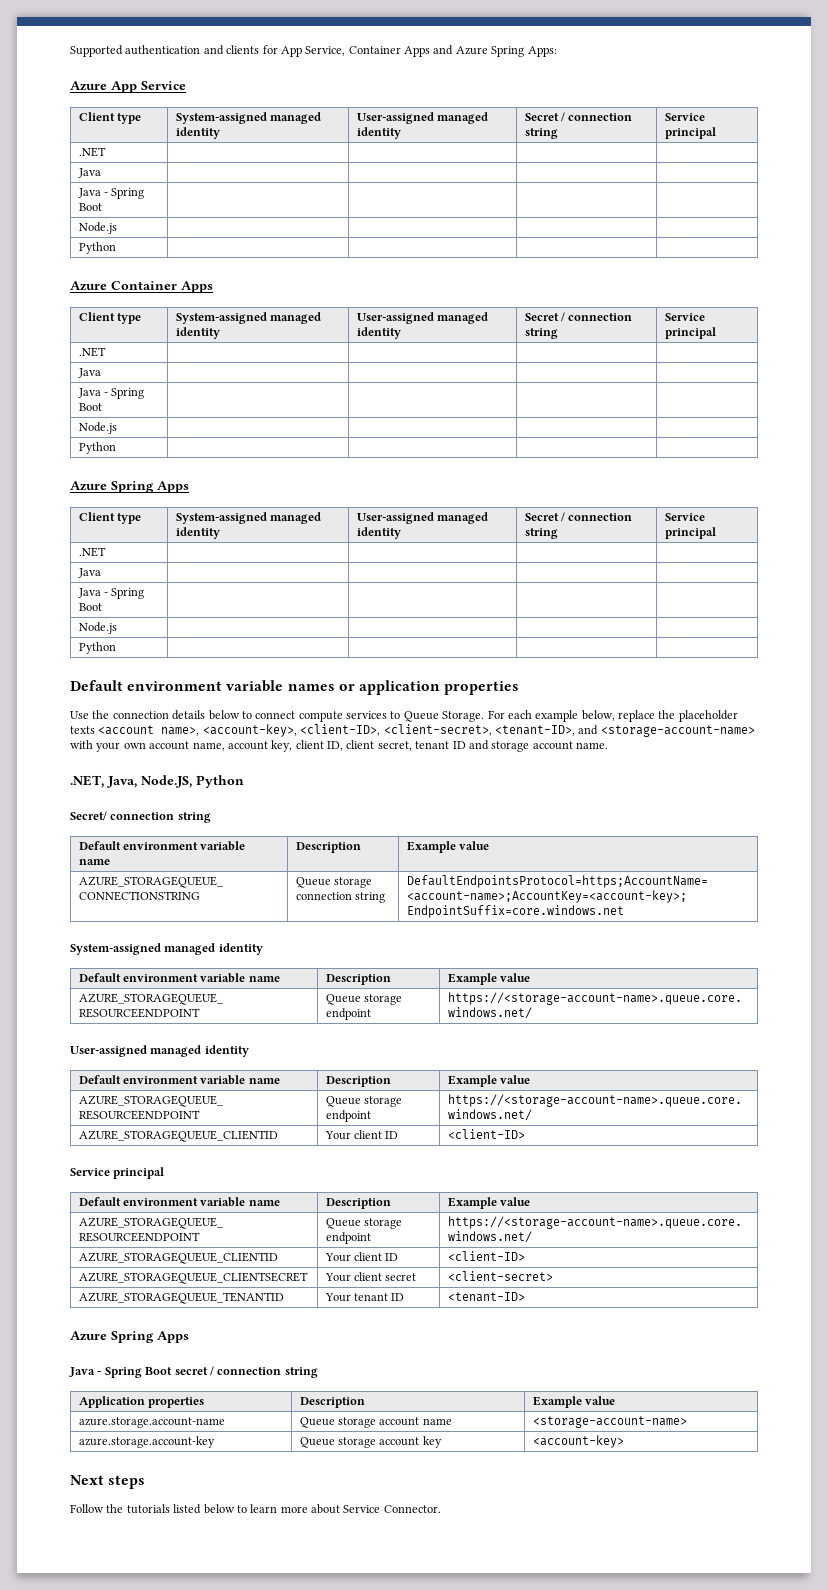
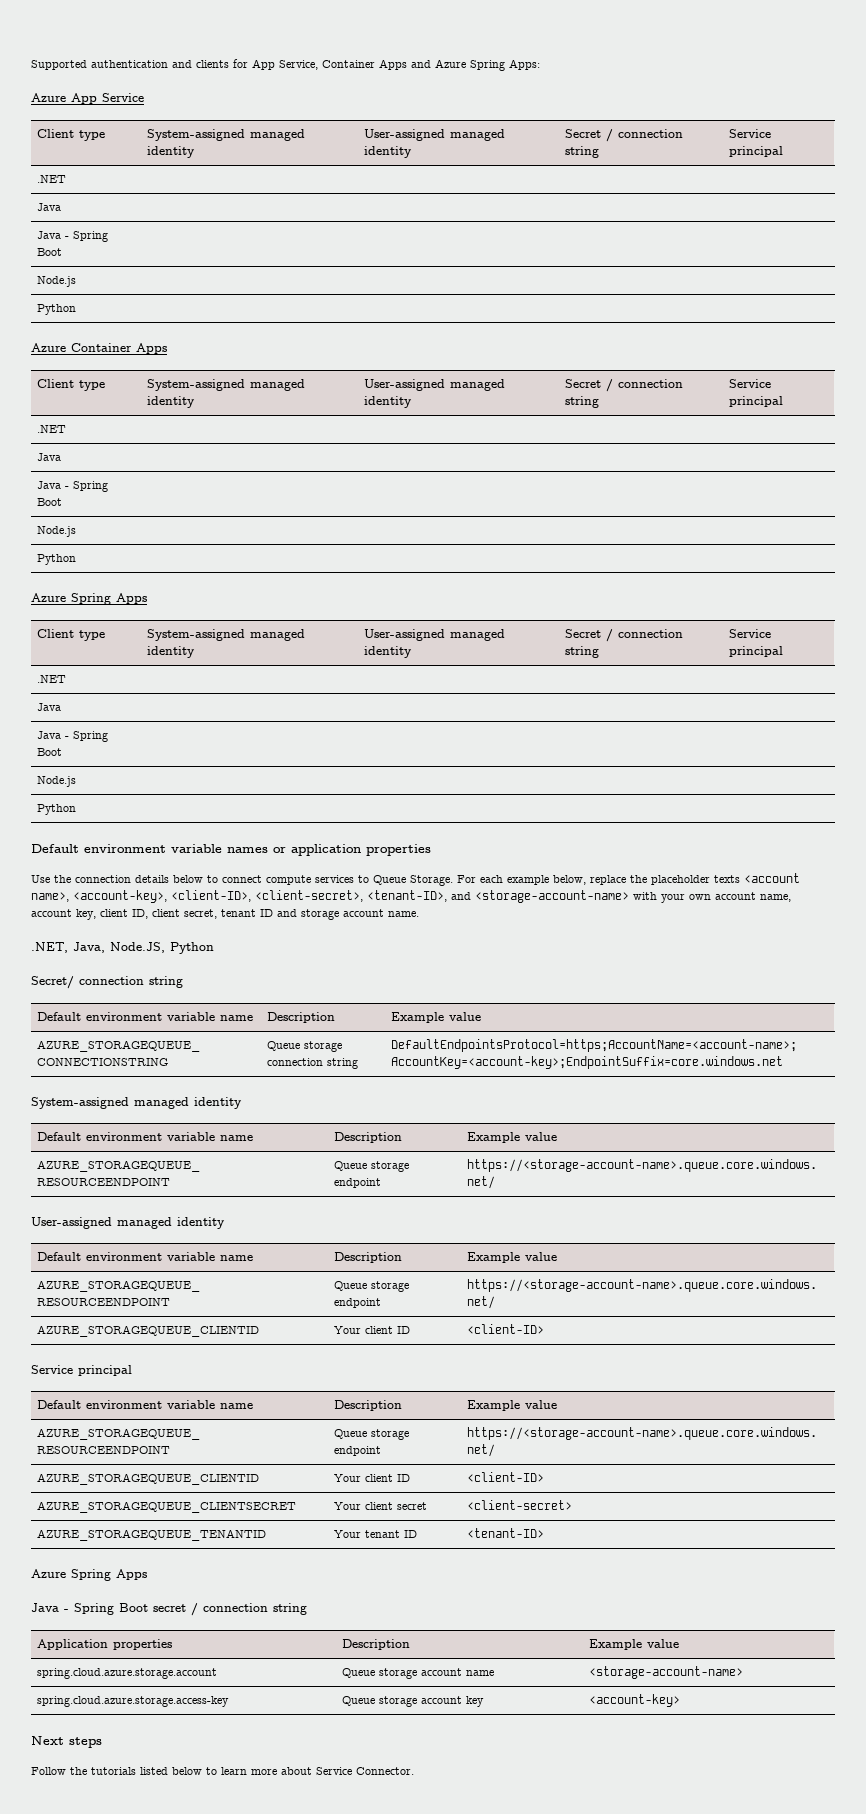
- azure.storage.account-name | Queue storage account name | <storage-account-name>
+ spring.cloud.azure.storage.account | Queue storage account name | <storage-account-name>
- azure.storage.account-key | Queue storage account key | <account-key>
+ spring.cloud.azure.storage.access-key | Queue storage account key | <account-key>

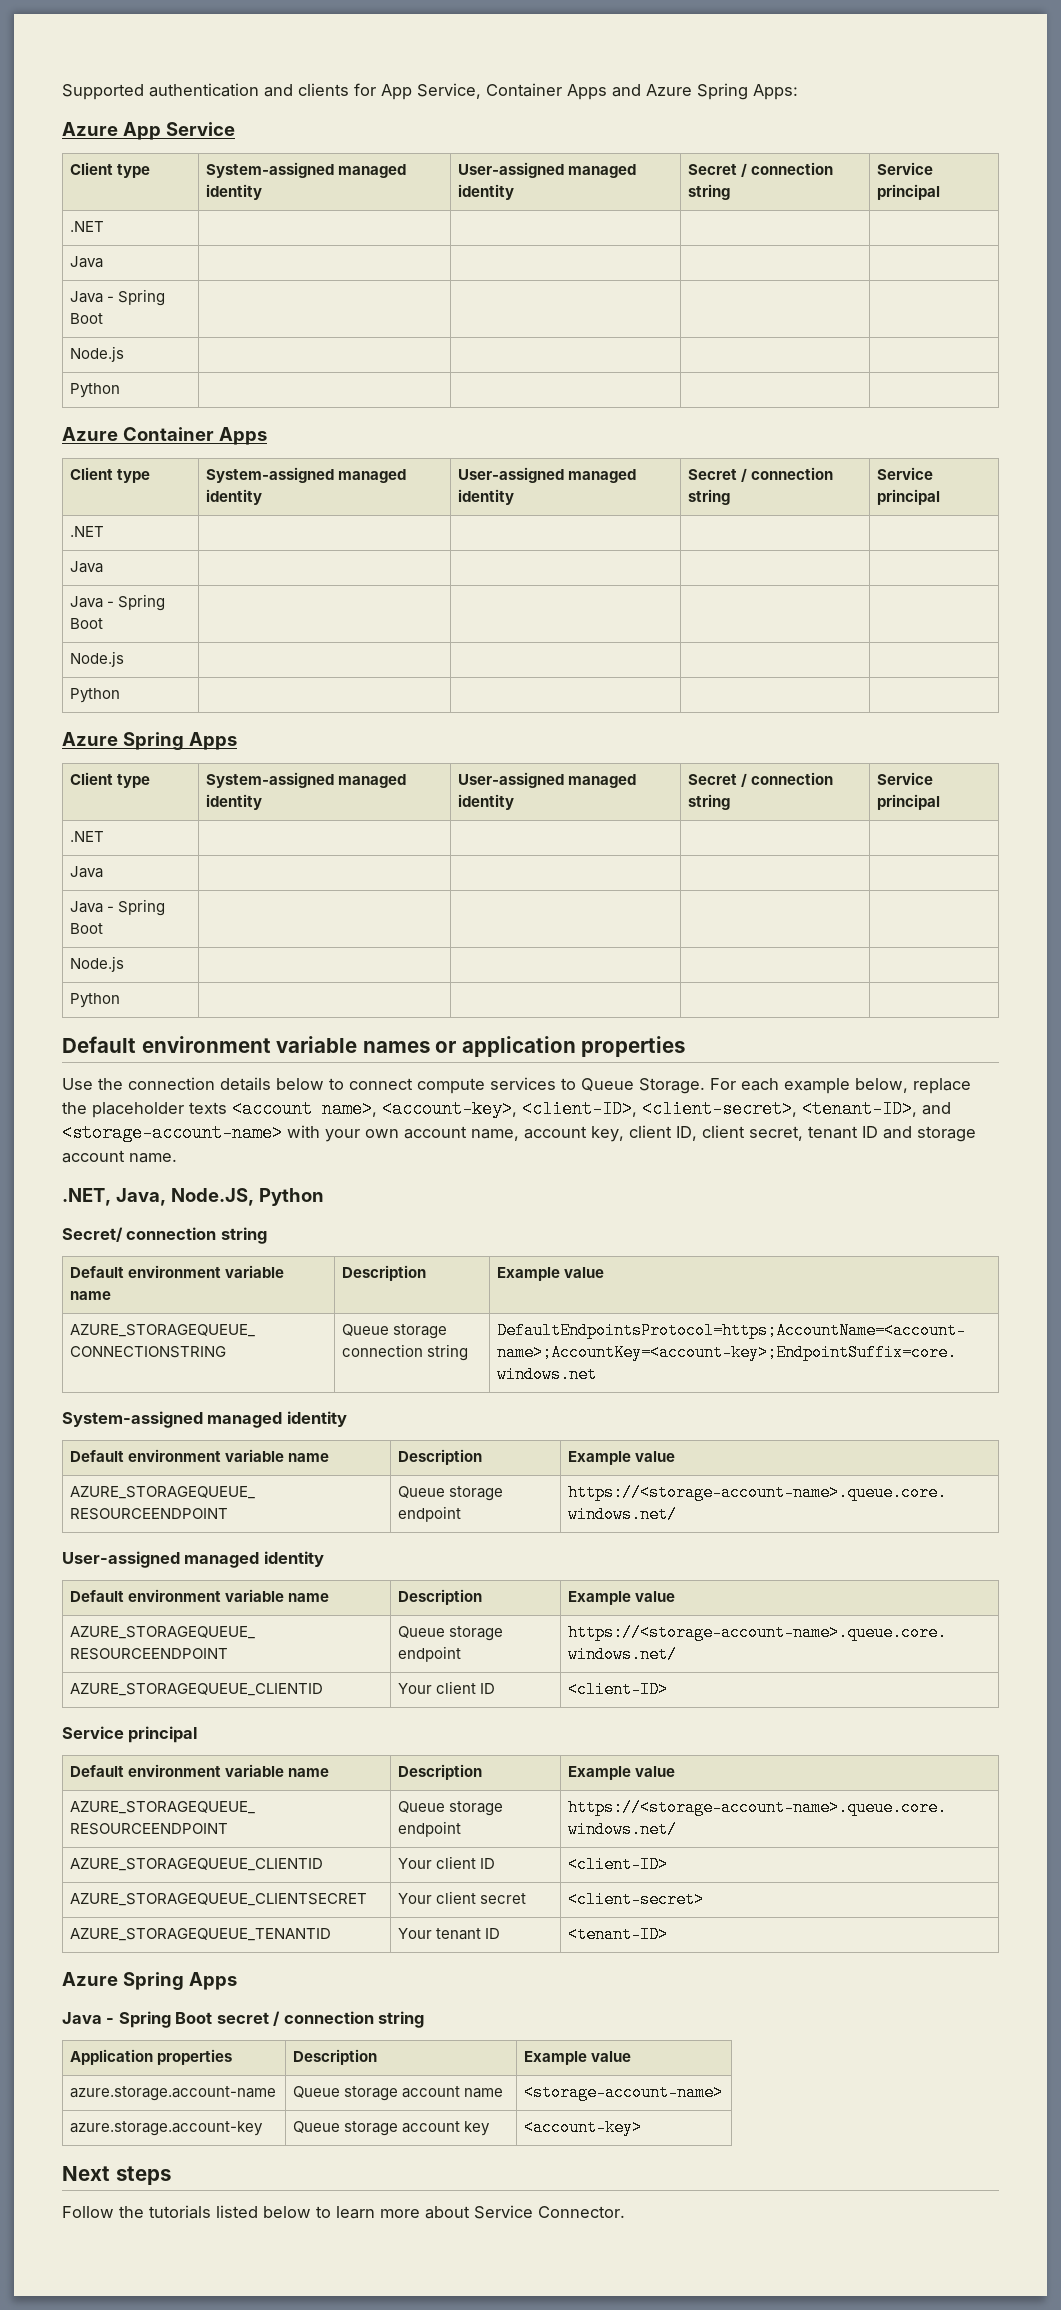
- spring.cloud.azure.storage.account | Queue storage account name | <storage-account-name>
+ azure.storage.account-name | Queue storage account name | <storage-account-name>
- spring.cloud.azure.storage.access-key | Queue storage account key | <account-key>
+ azure.storage.account-key | Queue storage account key | <account-key>

